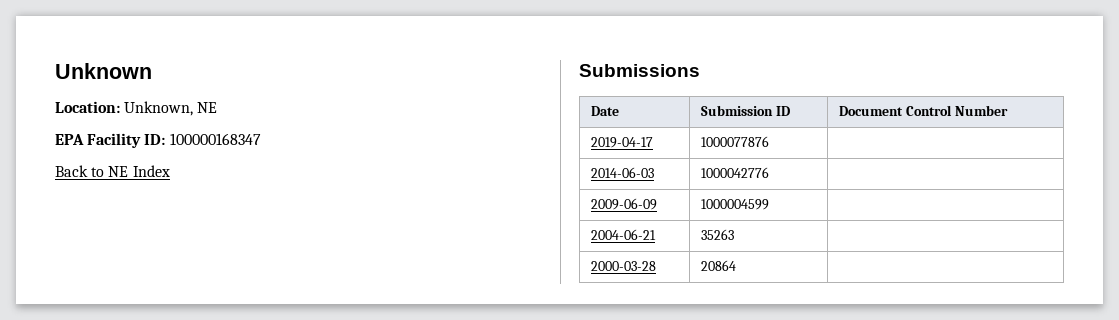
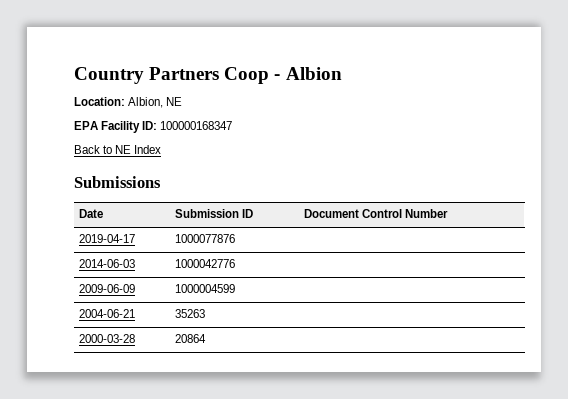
- Unknown
+ Country Partners Coop - Albion
- Location: Unknown, NE
+ Location: Albion, NE

